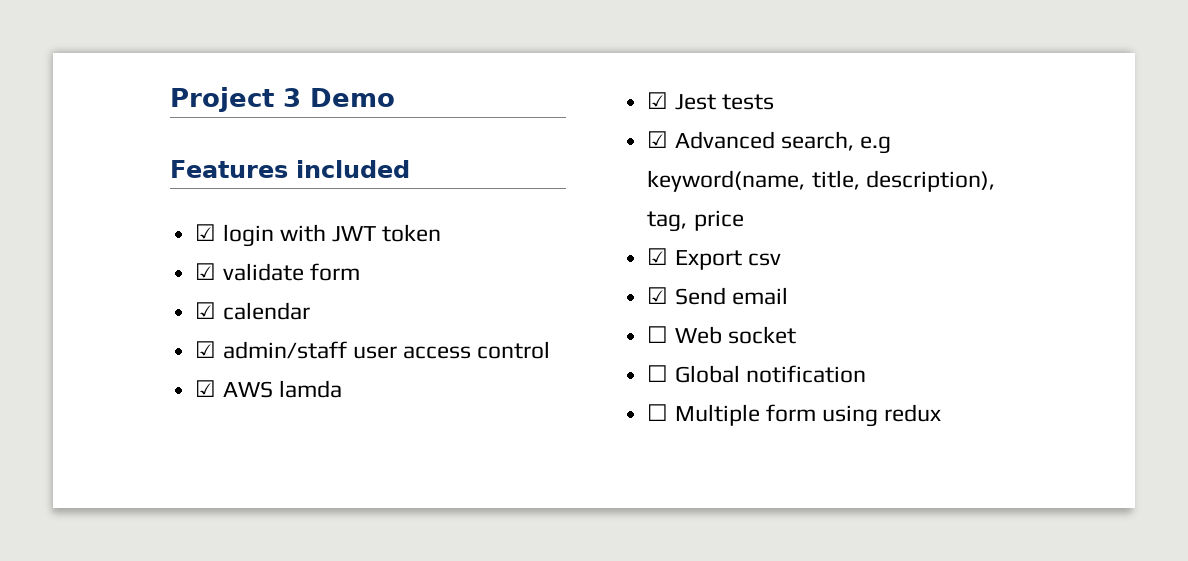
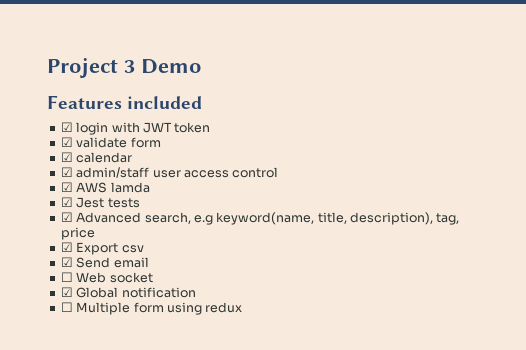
- ☐ Global notification
+ ☑ Global notification

